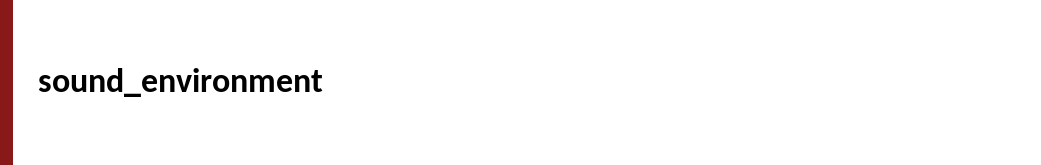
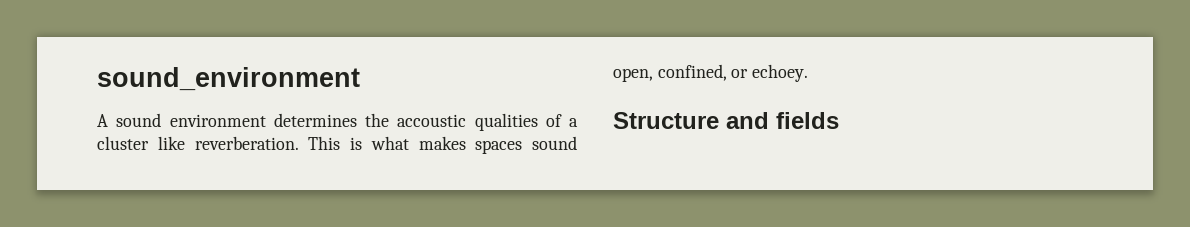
+ A sound environment determines the accoustic qualities of a cluster like reverberation. This is what makes spaces sound open, confined, or echoey.
+ Structure and fields

